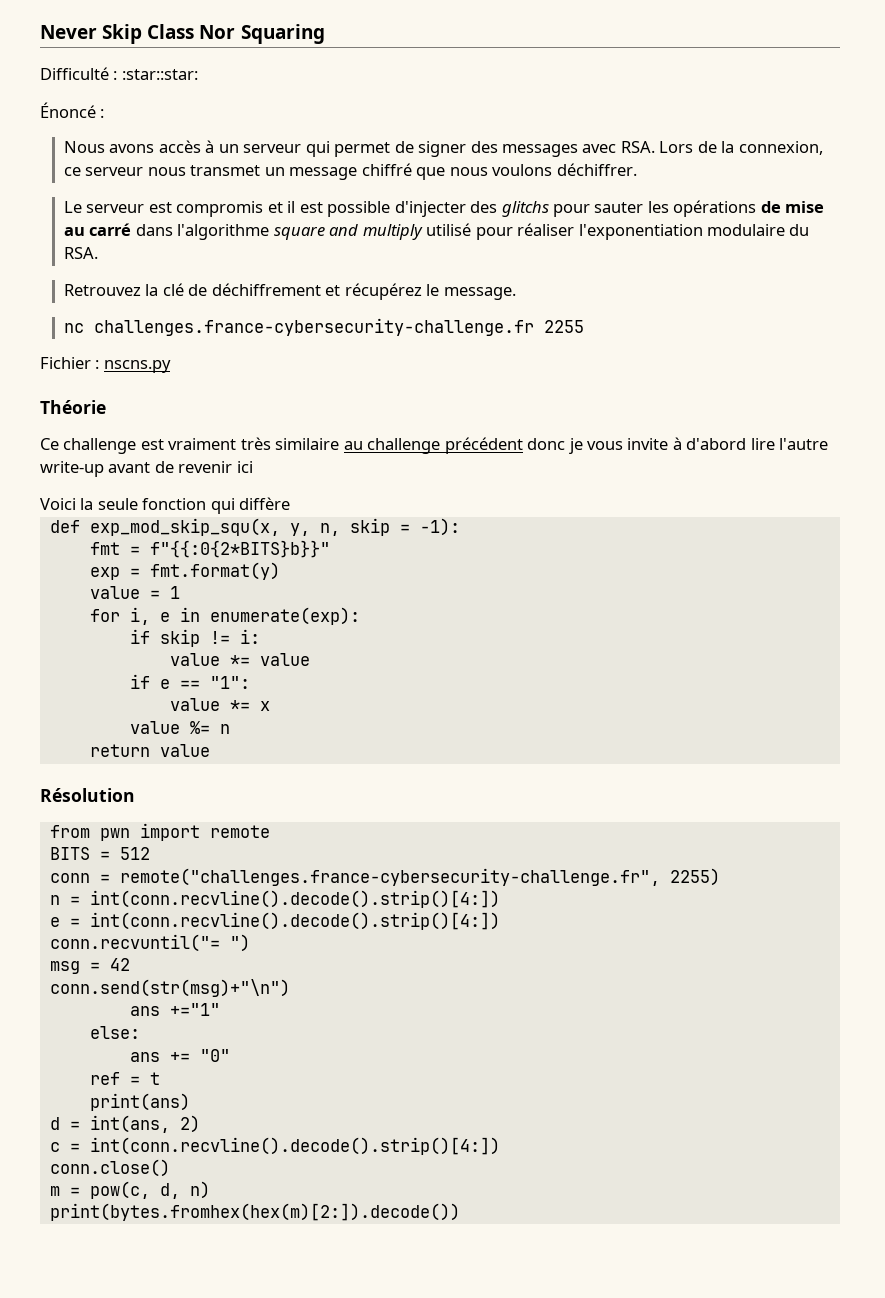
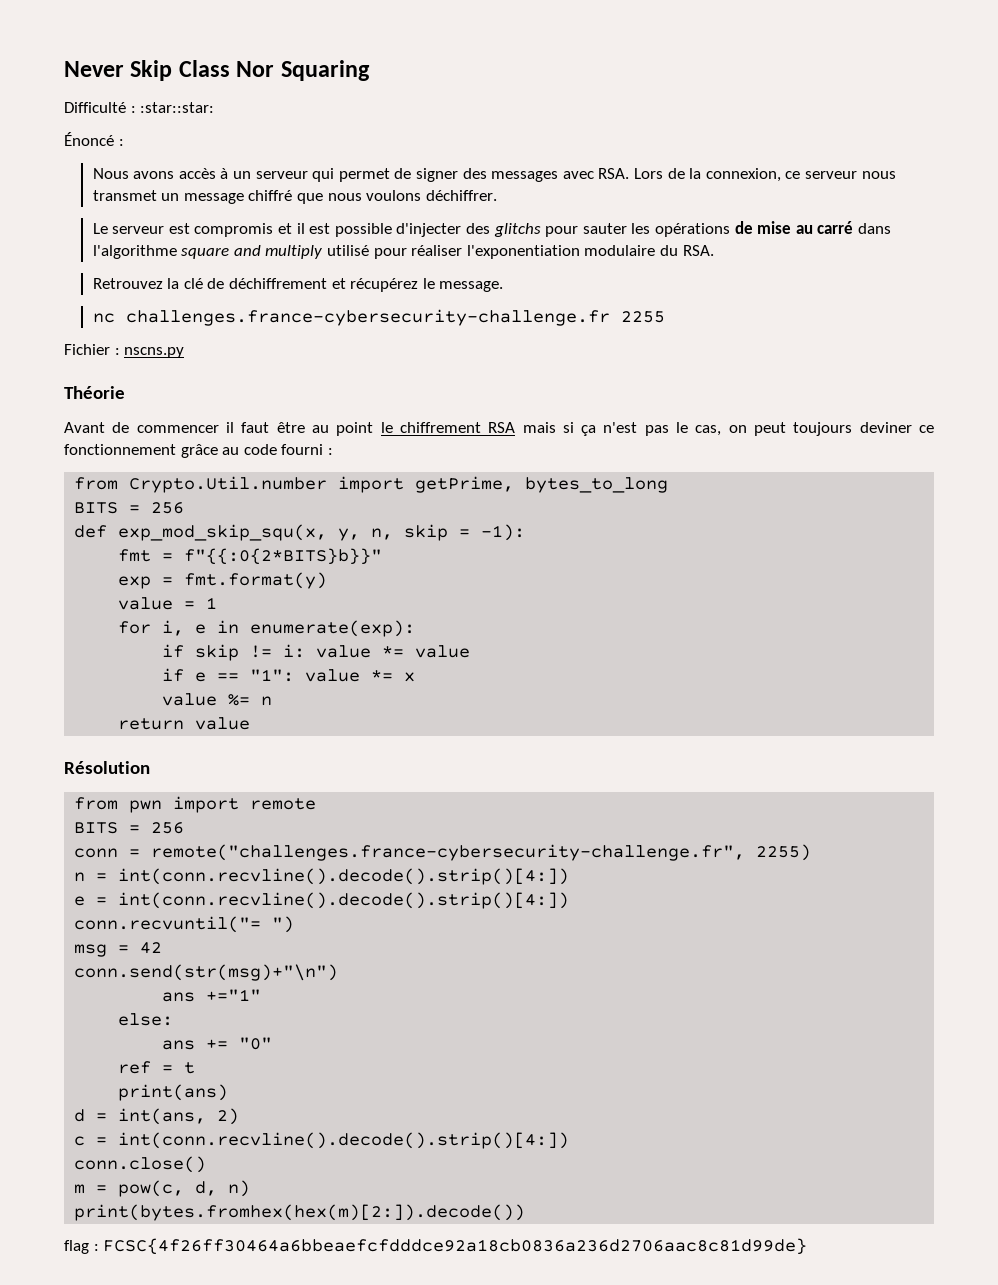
- Ce challenge est vraiment très similaire au challenge précédent donc je vous invite à d'abord lire l'autre write-up avant de revenir ici
- Voici la seule fonction qui diffère
+ Avant de commencer il faut être au point le chiffrement RSA mais si ça n'est pas le cas, on peut toujours deviner ce fonctionnement grâce au code fourni :
+ from Crypto.Util.number import getPrime, bytes_to_long
+ BITS = 256
- if skip != i:
- value *= value
+ if skip != i: value *= value
- if e == "1":
- value *= x
+ if e == "1": value *= x
  from pwn import remote
- BITS = 512
+ BITS = 256
+ flag : FCSC{4f26ff30464a6bbeaefcfdddce92a18cb0836a236d2706aac8c81d99de}

